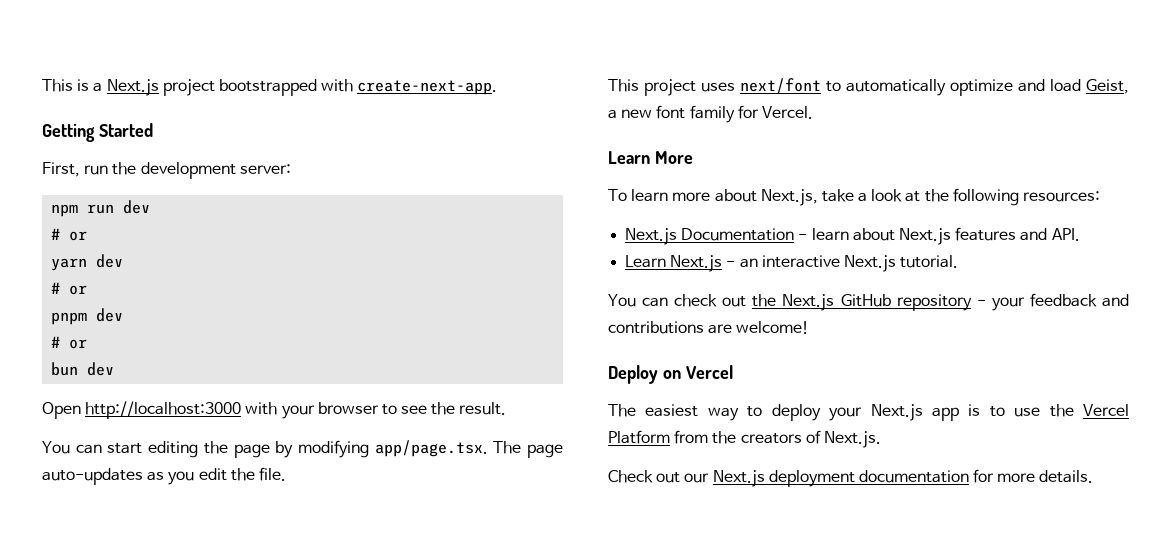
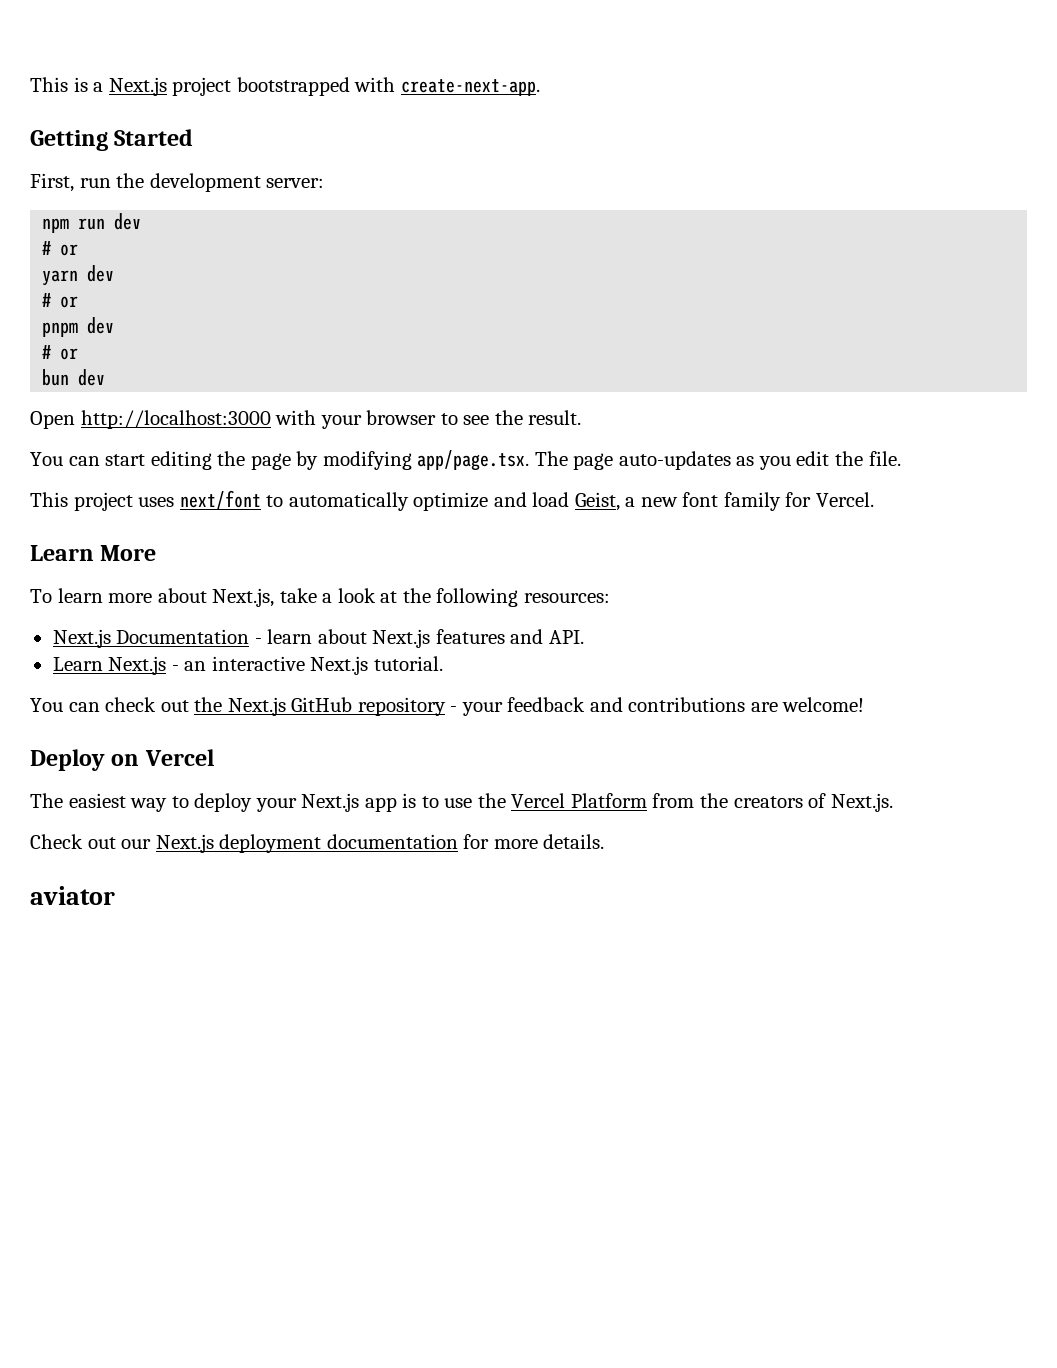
+ aviator

